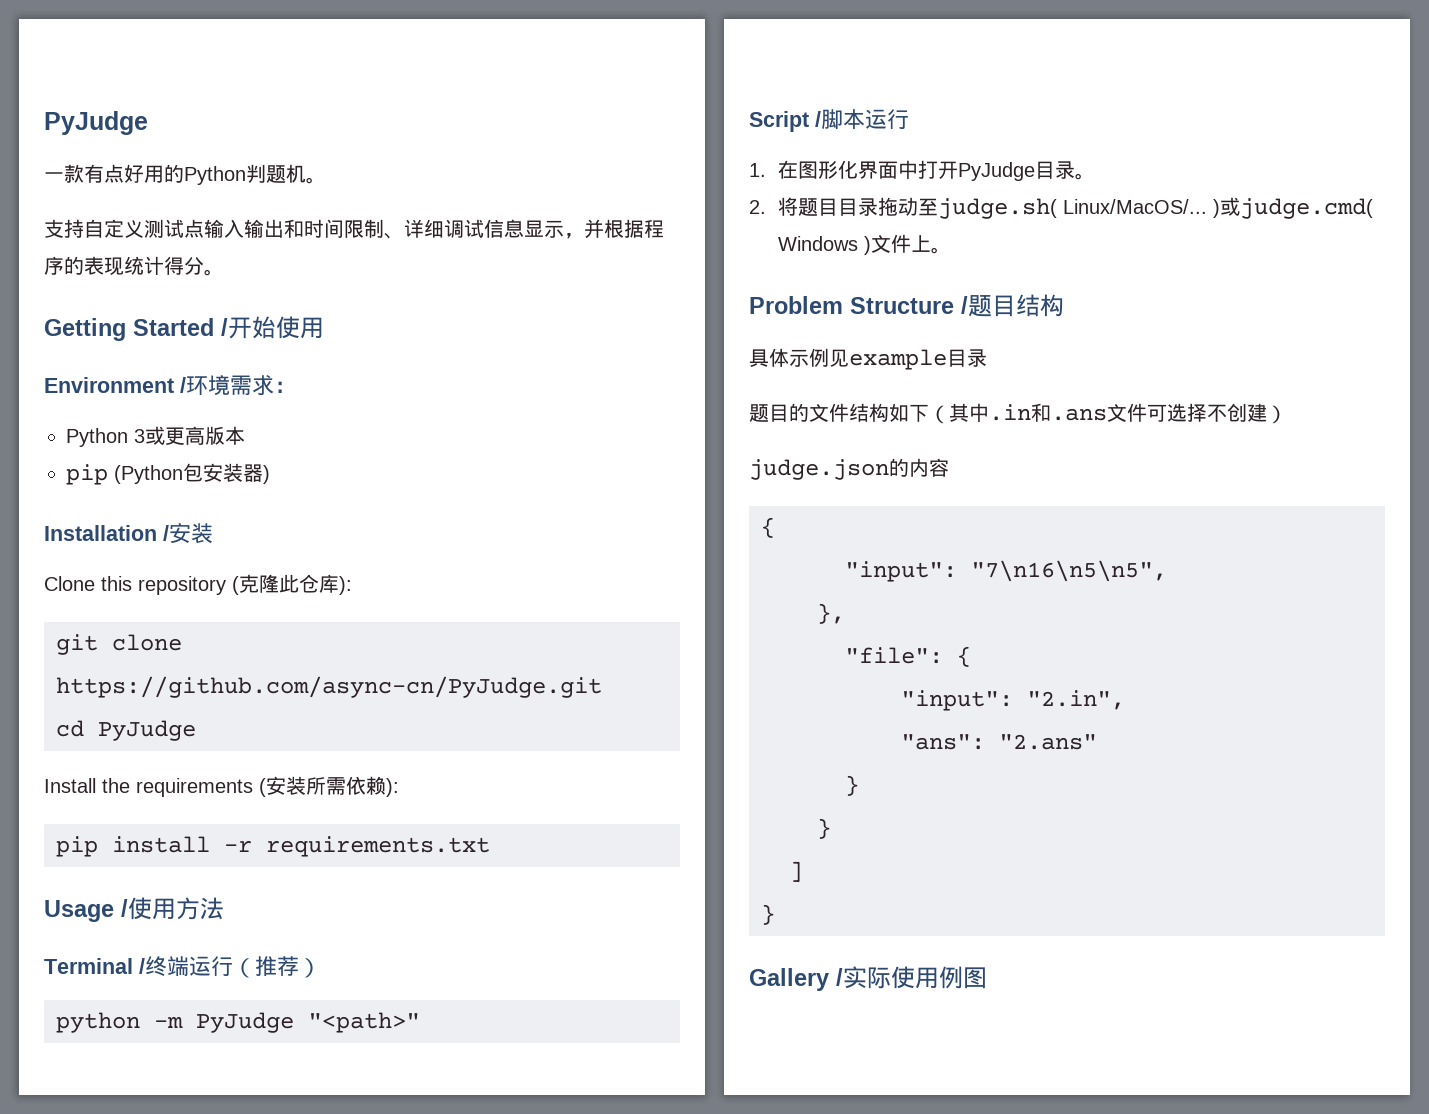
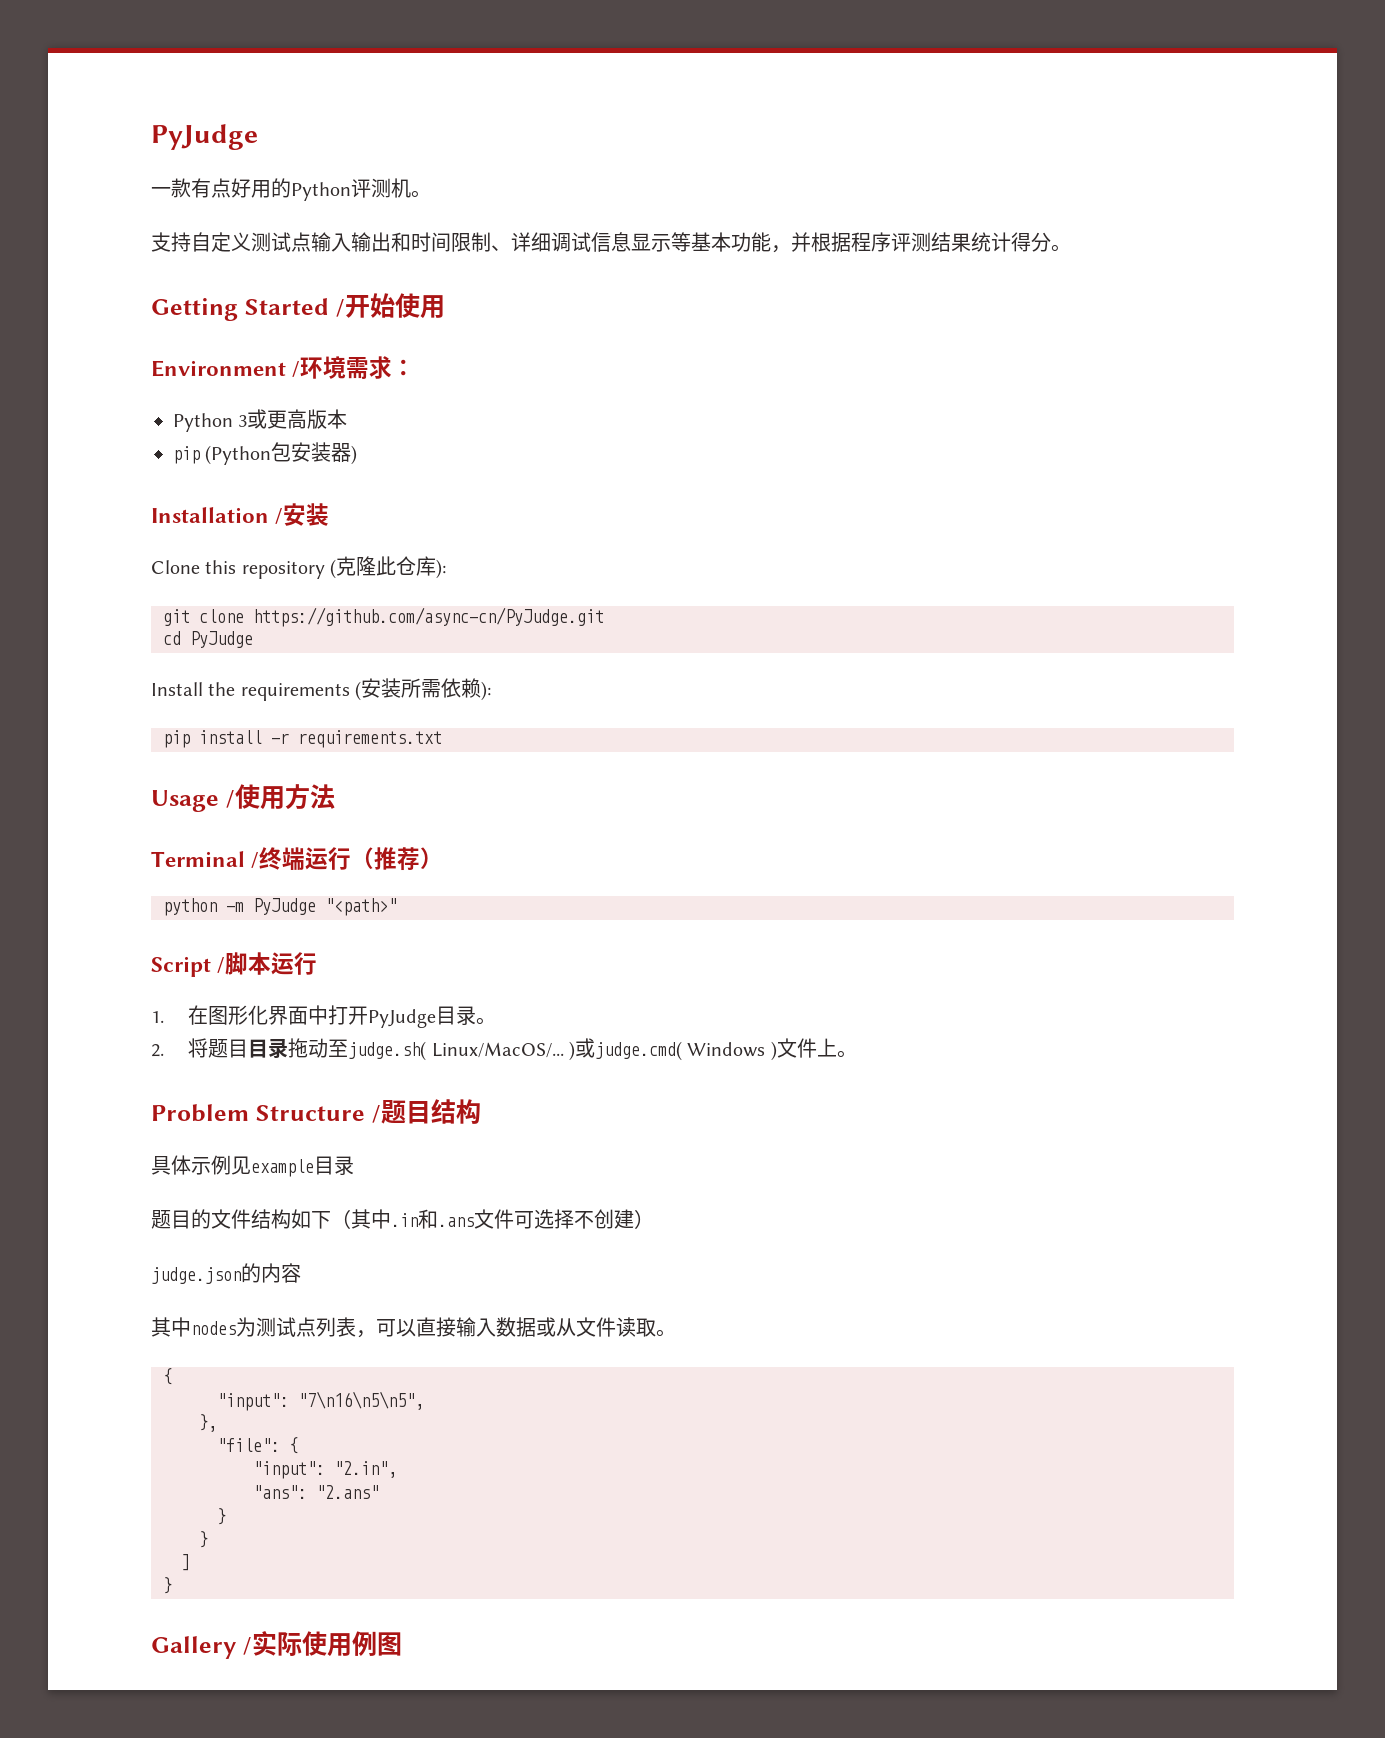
- 一款有点好用的Python判题机。
+ 一款有点好用的Python评测机。
- 支持自定义测试点输入输出和时间限制、详细调试信息显示，并根据程序的表现统计得分。
+ 支持自定义测试点输入输出和时间限制、详细调试信息显示等基本功能，并根据程序评测结果统计得分。
+ 其中nodes为测试点列表，可以直接输入数据或从文件读取。

